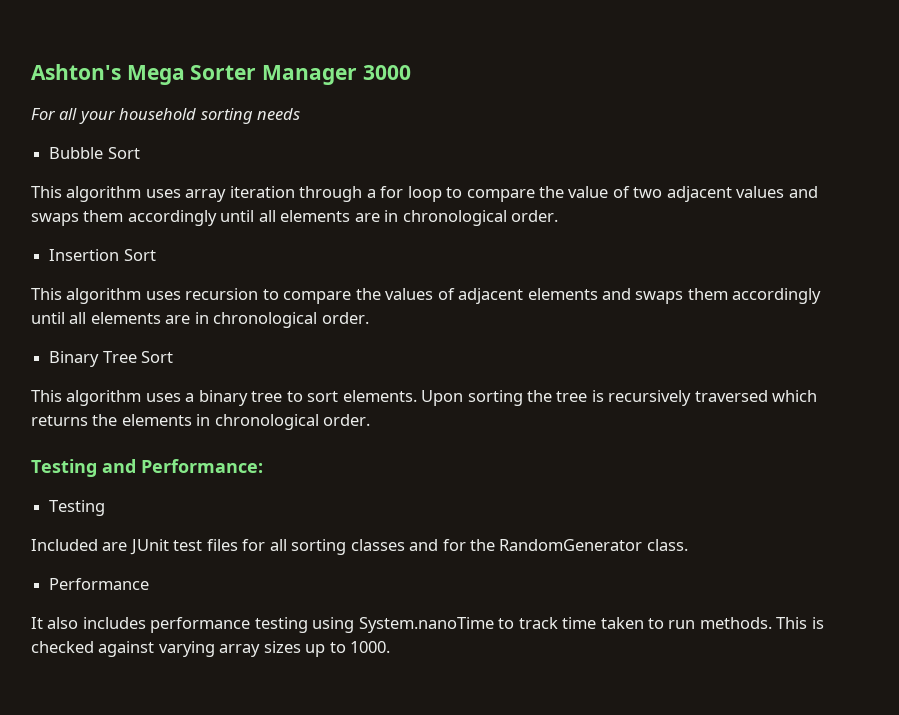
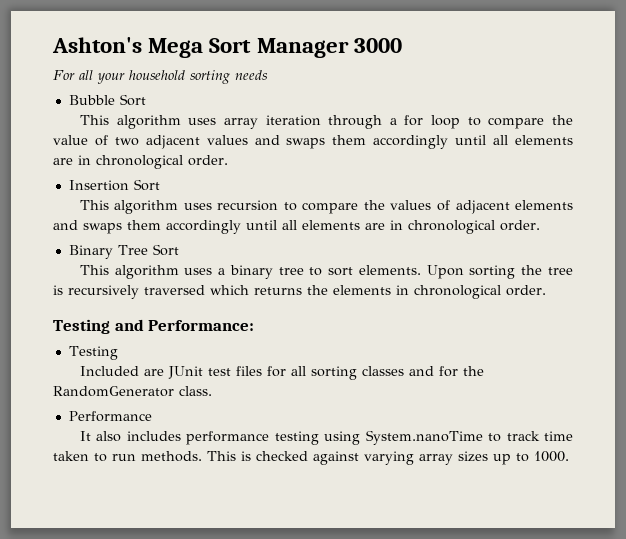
- Ashton's Mega Sorter Manager 3000
+ Ashton's Mega Sort Manager 3000

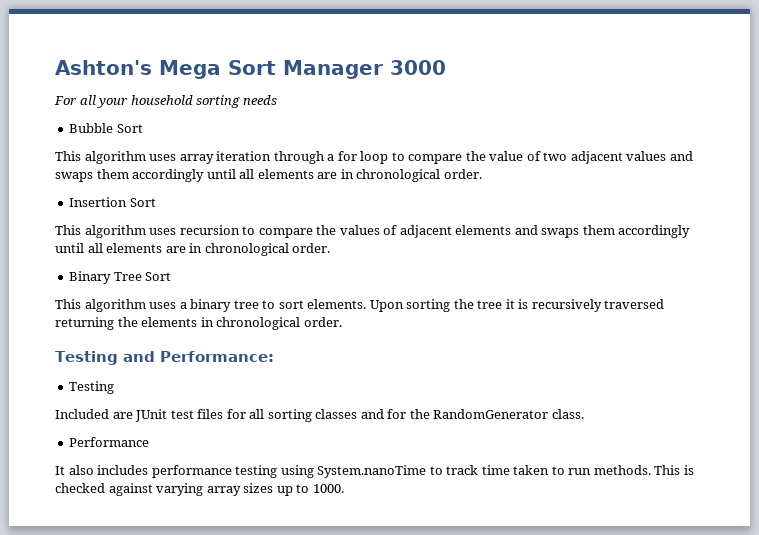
- Upon sorting the tree is recursively traversed which returns the elements in chronological order.
+ Upon sorting the tree it is recursively traversed returning the elements in chronological order.

